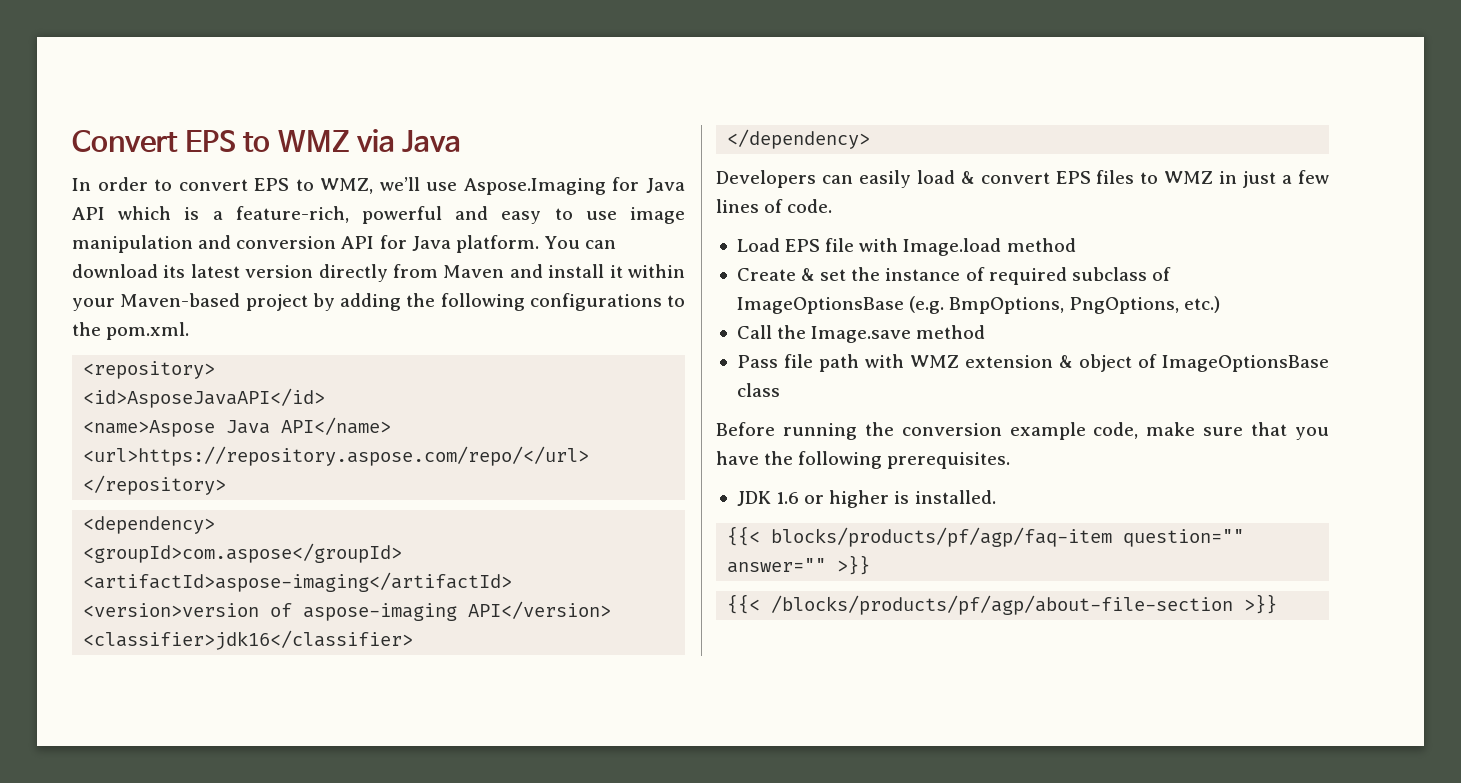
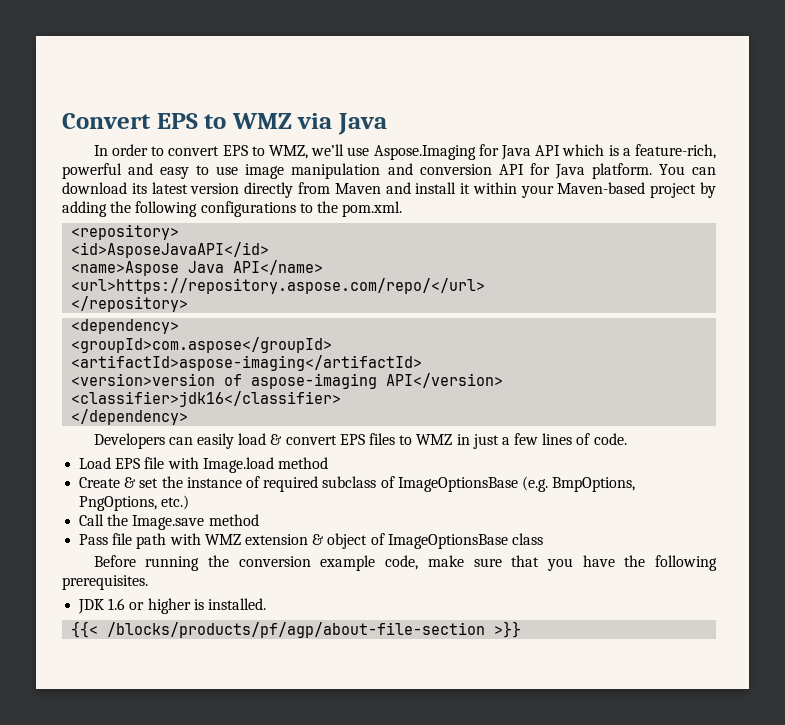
- {{< blocks/products/pf/agp/faq-item question="" answer="" >}}

